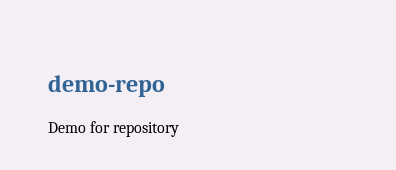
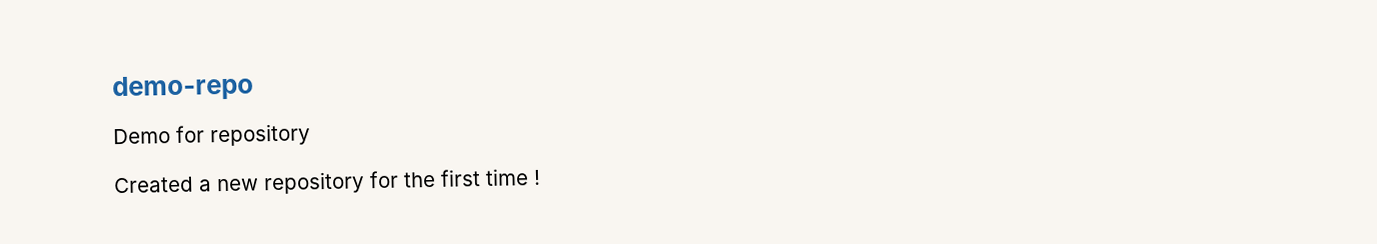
+ Created a new repository for the first time !

